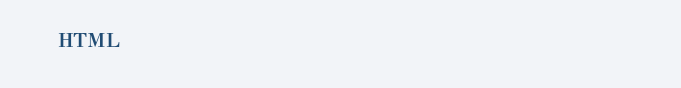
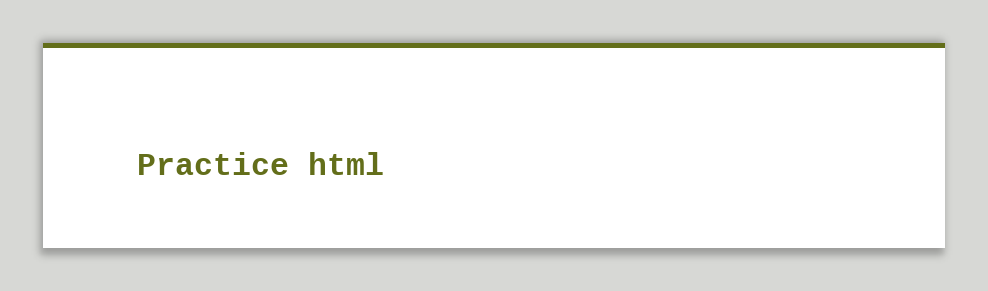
- HTML
+ Practice html

